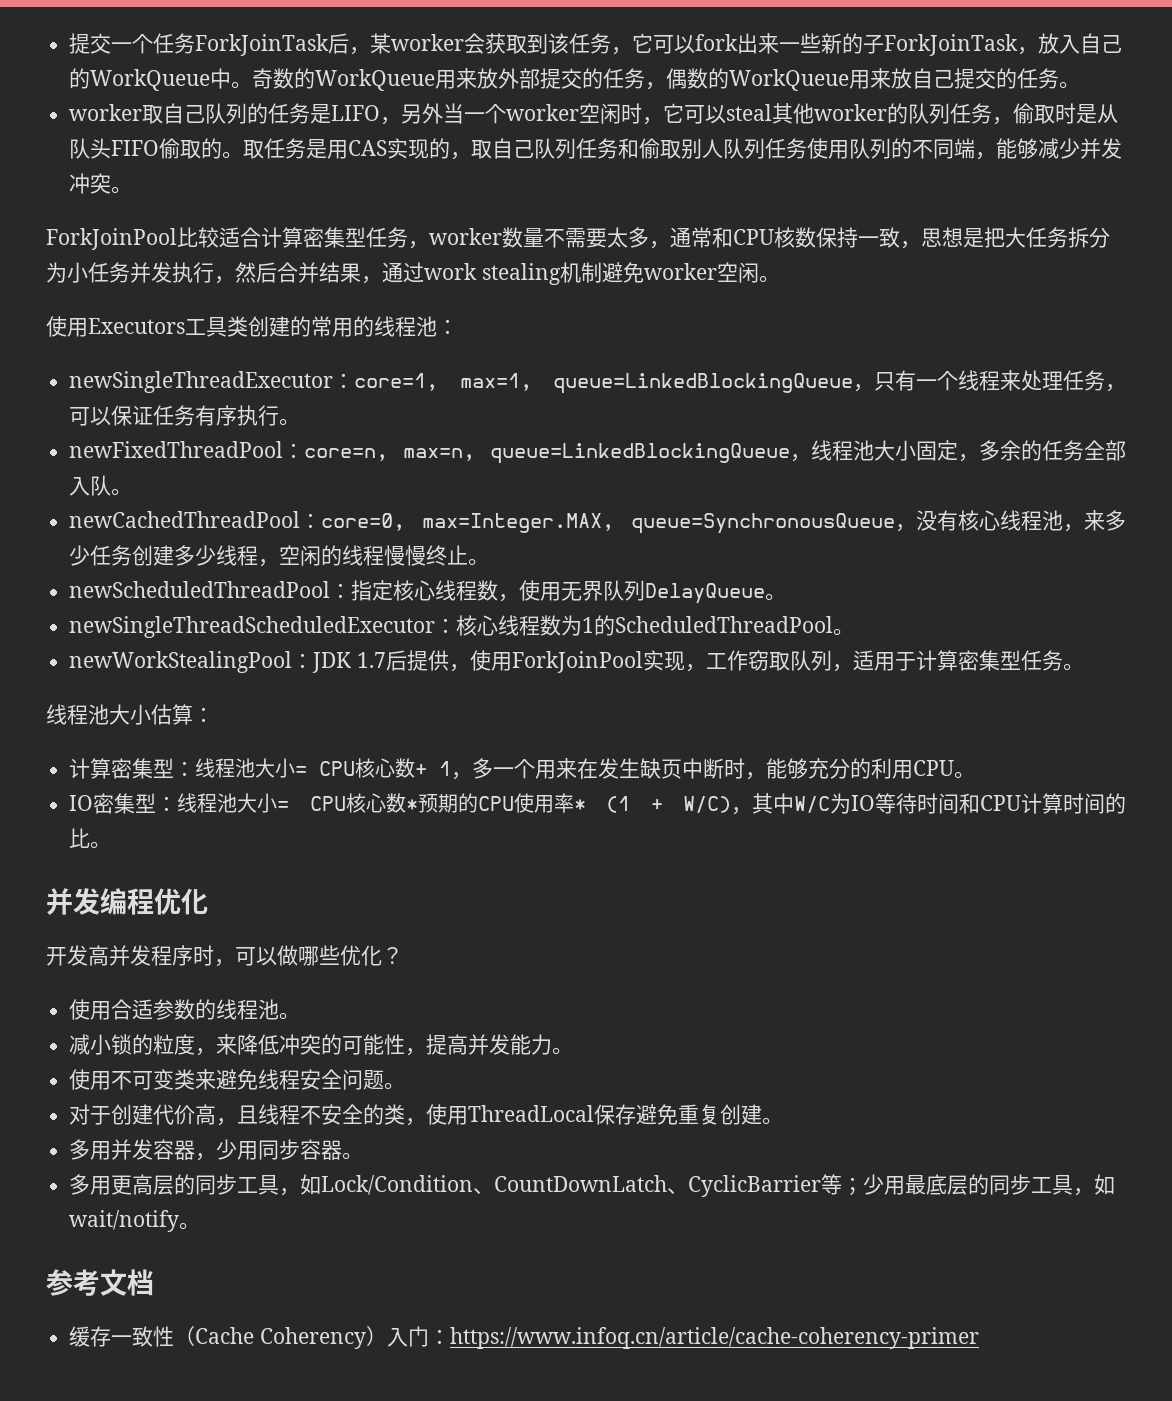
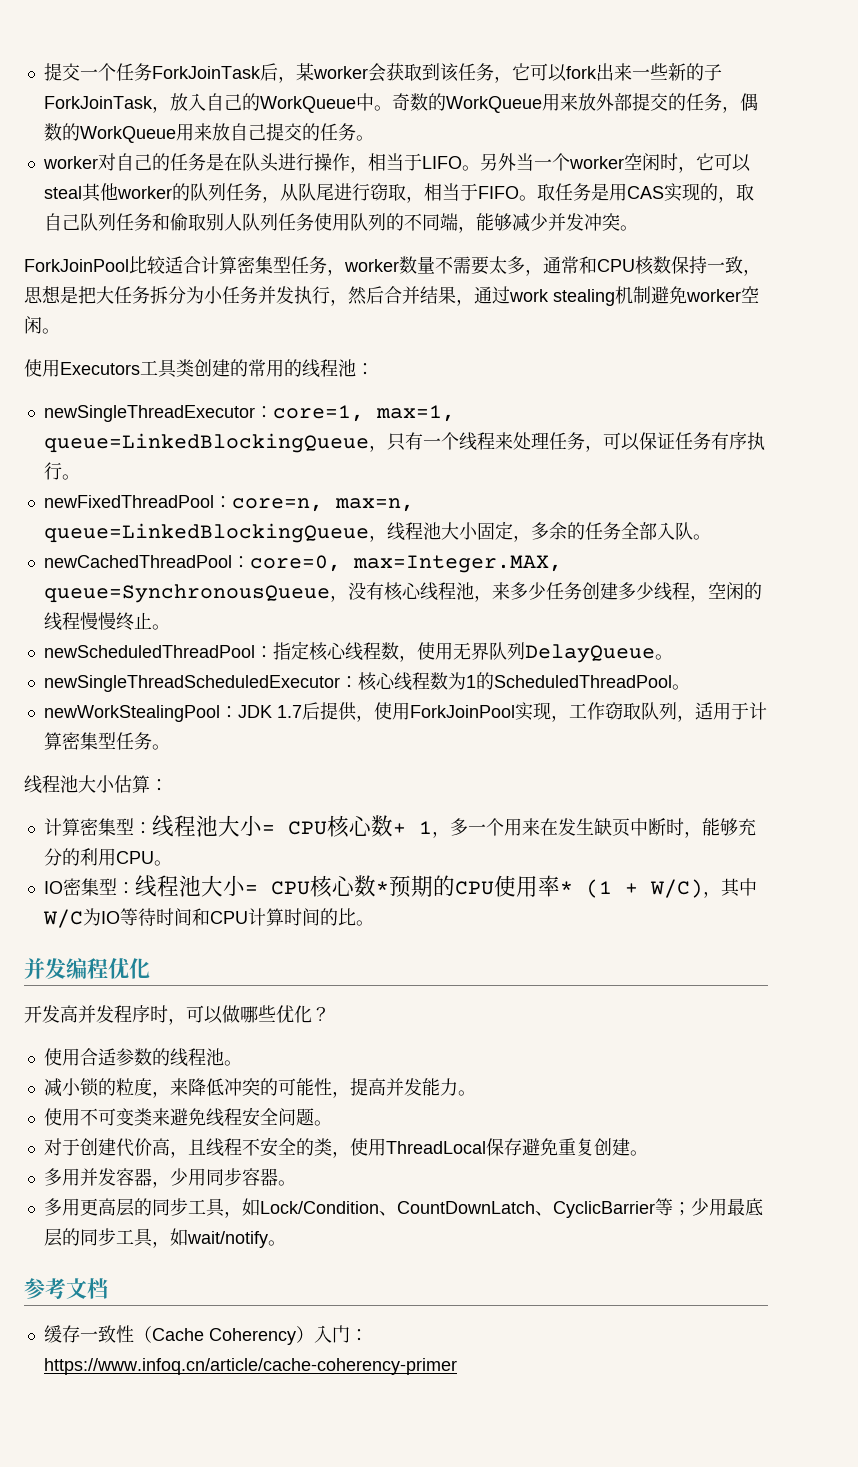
- worker取自己队列的任务是LIFO，另外当一个worker空闲时，它可以steal其他worker的队列任务，偷取时是从队头FIFO偷取的。
+ worker对自己的任务是在队头进行操作，相当于LIFO。另外当一个worker空闲时，它可以steal其他worker的队列任务，从队尾进行窃取，相当于FIFO。

